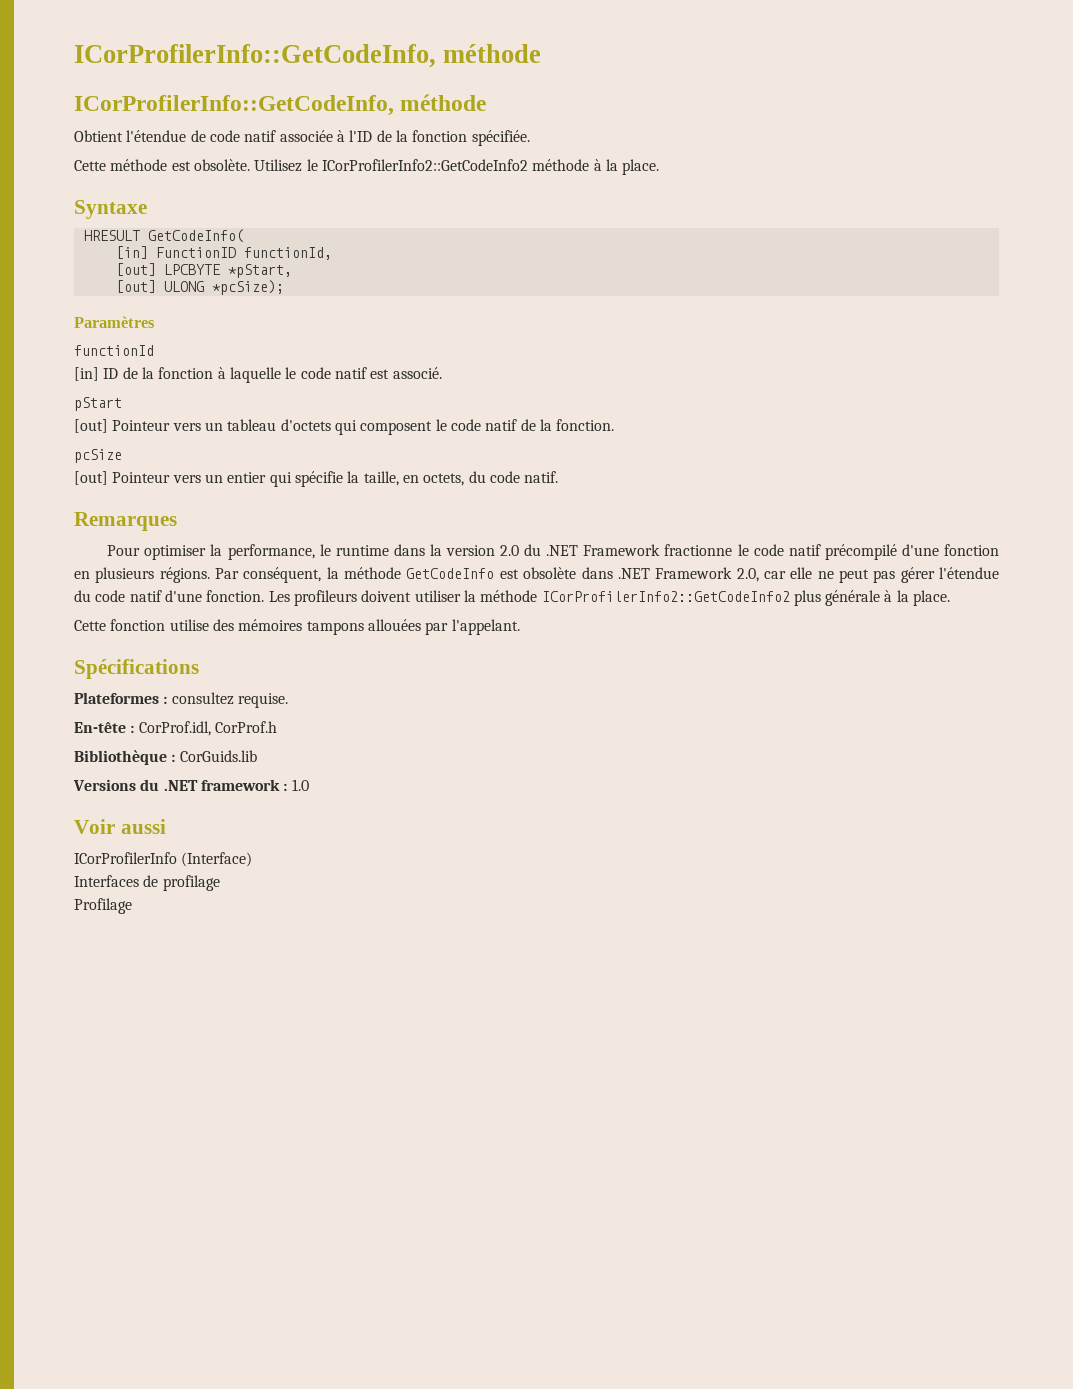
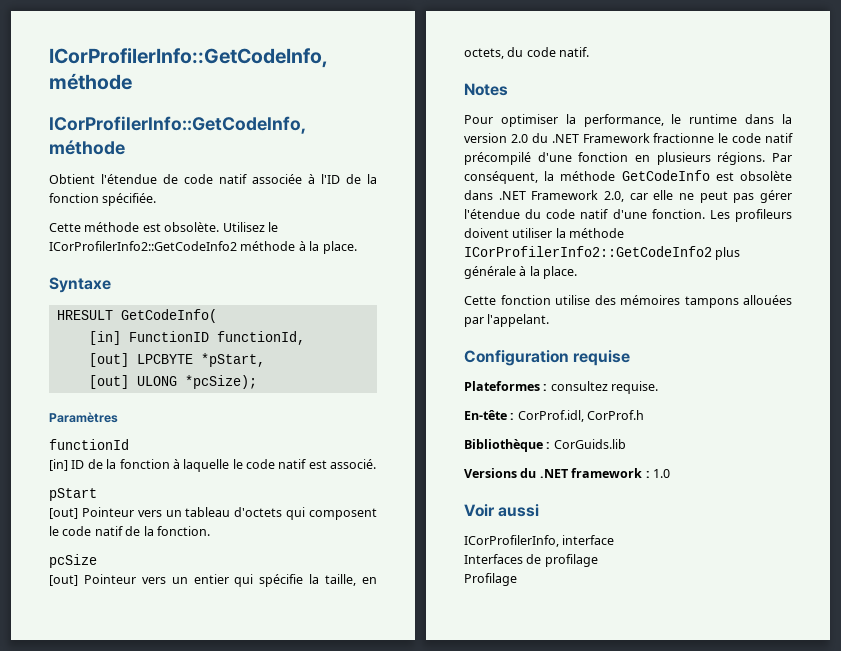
- Remarques
+ Notes
- Spécifications
+ Configuration requise
- ICorProfilerInfo (Interface)
+ ICorProfilerInfo, interface

